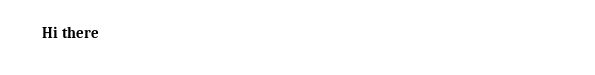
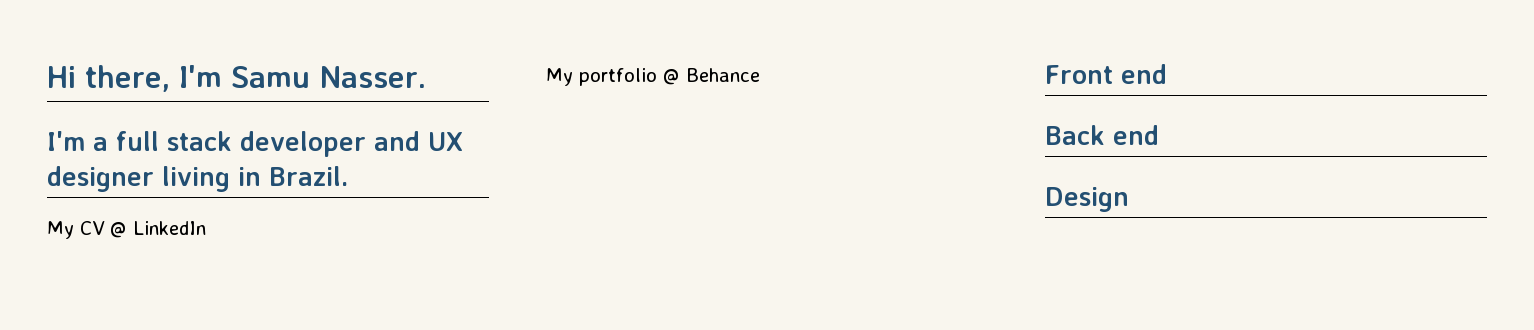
- Hi there
+ Hi there, I'm Samu Nasser.
+ I'm a full stack developer and UX designer living in Brazil.
+ My CV @ LinkedIn
+ My portfolio @ Behance
+ Front end
+ Back end
+ Design

